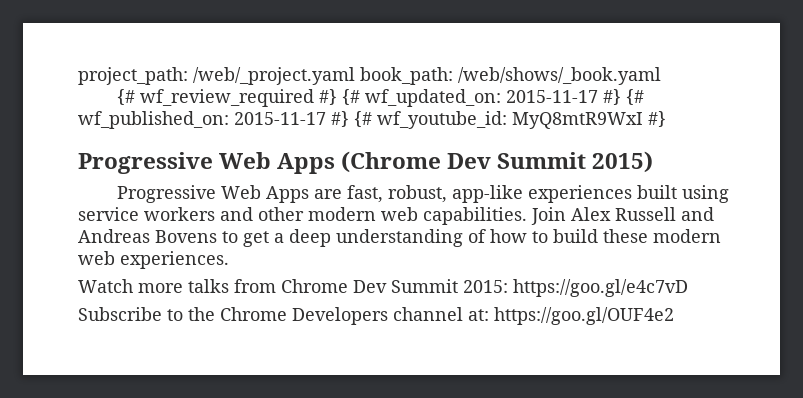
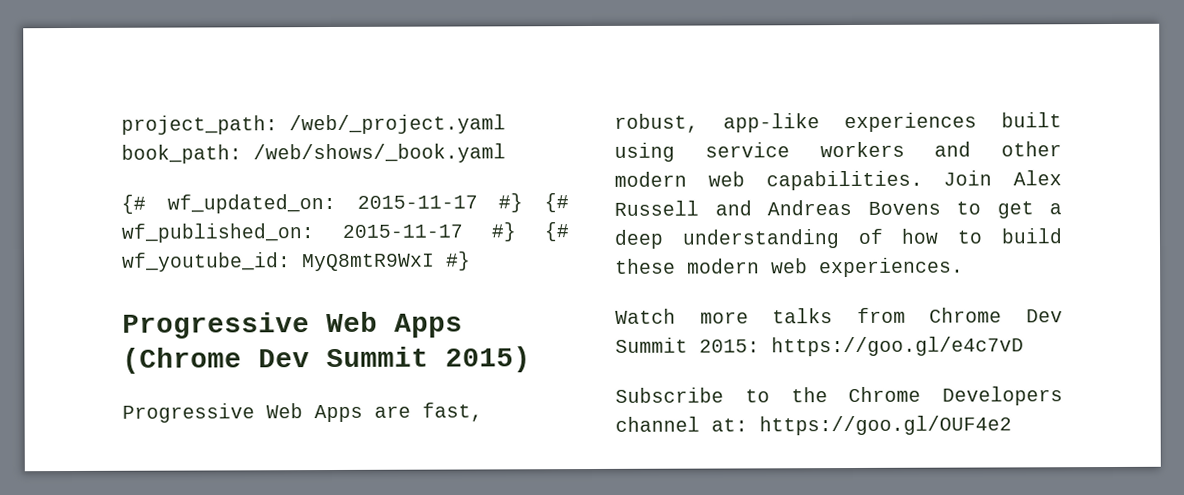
- {# wf_review_required #} {# wf_updated_on: 2015-11-17 #} {# wf_published_on: 2015-11-17 #} {# wf_youtube_id: MyQ8mtR9WxI #}
+ {# wf_updated_on: 2015-11-17 #} {# wf_published_on: 2015-11-17 #} {# wf_youtube_id: MyQ8mtR9WxI #}

